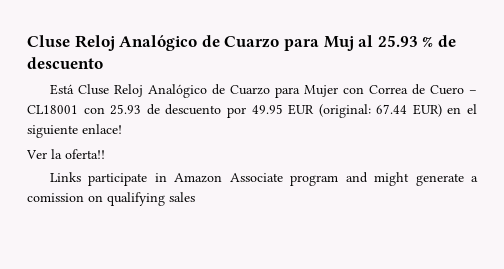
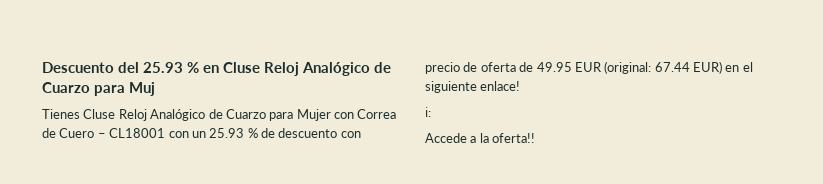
- Cluse Reloj Analógico de Cuarzo para Muj al 25.93 % de descuento
- Está Cluse Reloj Analógico de Cuarzo para Mujer con Correa de Cuero – CL18001 con 25.93 de descuento por 49.95 EUR (original: 67.44 EUR) en el siguiente enlace!
+ Descuento del 25.93 % en Cluse Reloj Analógico de Cuarzo para Muj
+ Tienes Cluse Reloj Analógico de Cuarzo para Mujer con Correa de Cuero – CL18001 con un 25.93 % de descuento con precio de oferta de 49.95 EUR (original: 67.44 EUR) en el siguiente enlace!
- Ver la oferta!!
+ ℹ:
+ Accede a la oferta!!
- Links participate in Amazon Associate program and might generate a comission on qualifying sales

